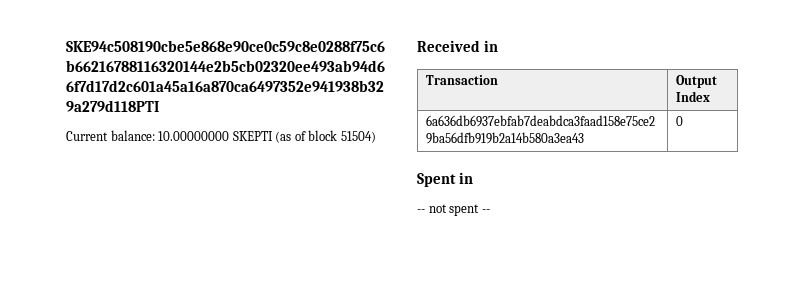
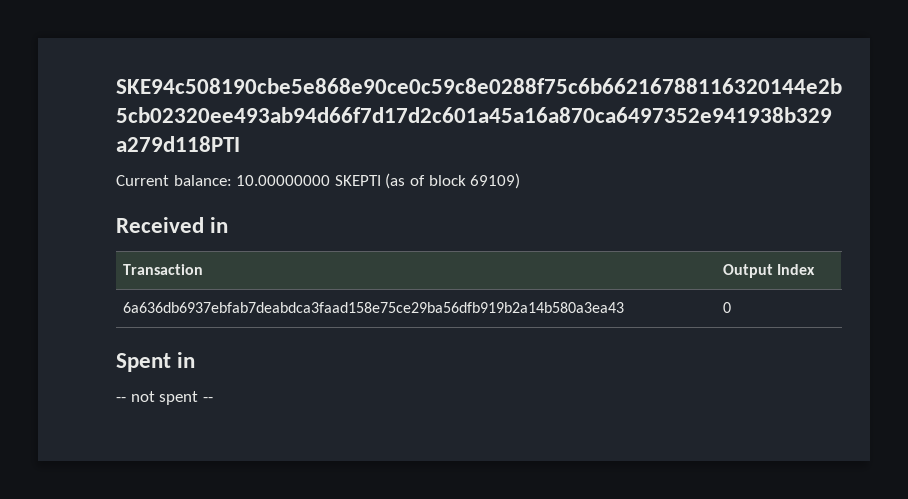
- Current balance: 10.00000000 SKEPTI (as of block 51504)
+ Current balance: 10.00000000 SKEPTI (as of block 69109)

